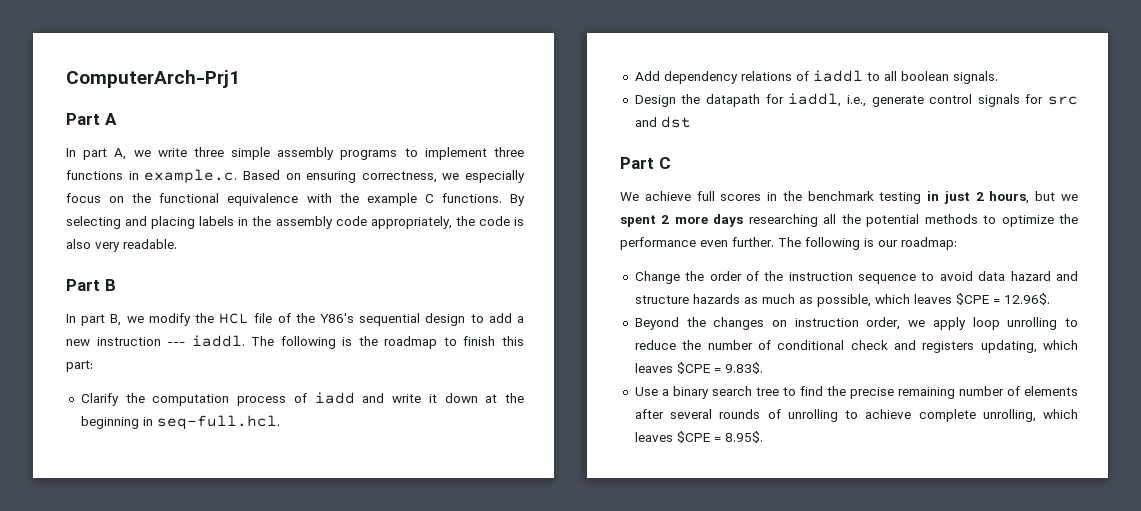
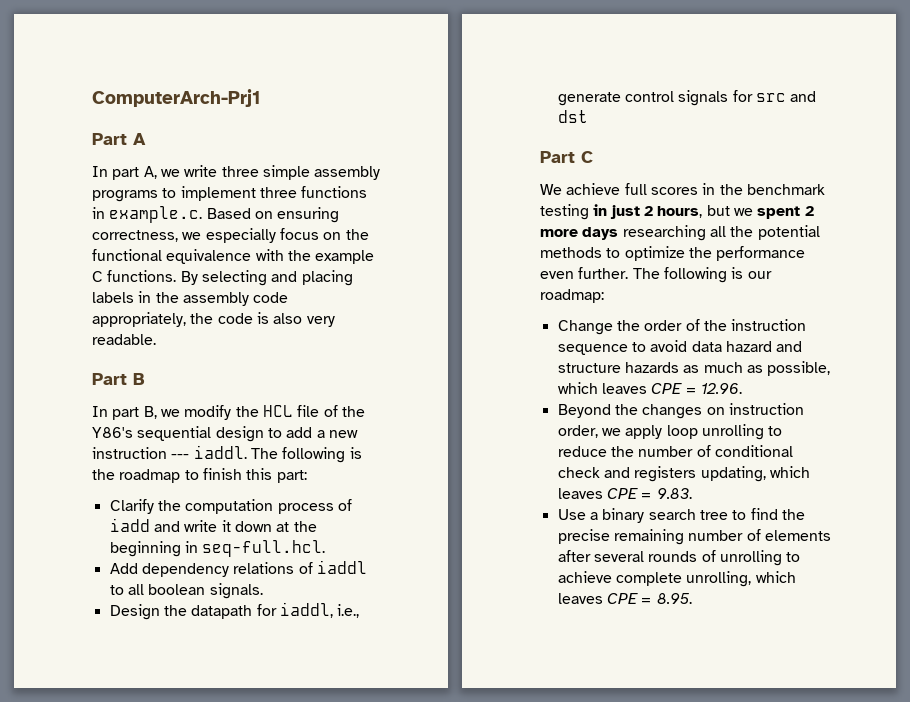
- Change the order of the instruction sequence to avoid data hazard and structure hazards as much as possible, which leaves $CPE = 12.96$.
+ Change the order of the instruction sequence to avoid data hazard and structure hazards as much as possible, which leaves CPE = 12.96.
- Beyond the changes on instruction order, we apply loop unrolling to reduce the number of conditional check and registers updating, which leaves $CPE = 9.83$.
+ Beyond the changes on instruction order, we apply loop unrolling to reduce the number of conditional check and registers updating, which leaves CPE = 9.83.
- Use a binary search tree to find the precise remaining number of elements after several rounds of unrolling to achieve complete unrolling, which leaves $CPE = 8.95$.
+ Use a binary search tree to find the precise remaining number of elements after several rounds of unrolling to achieve complete unrolling, which leaves CPE = 8.95.

